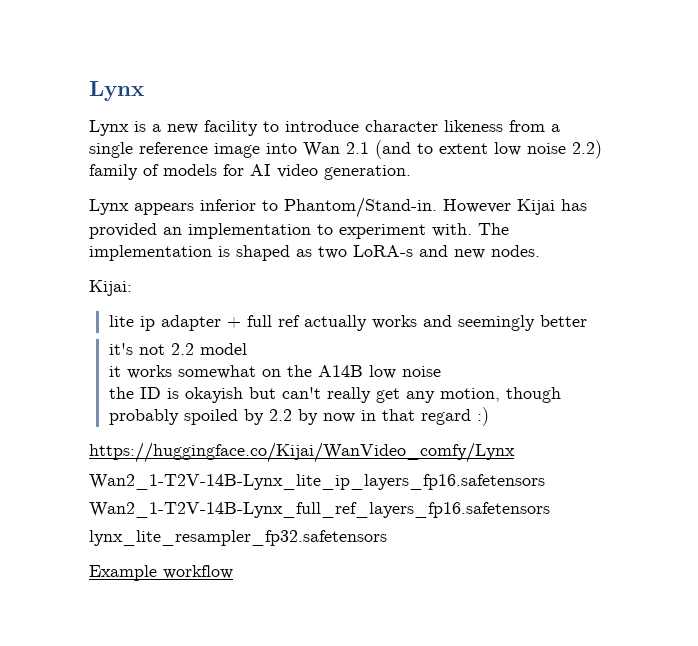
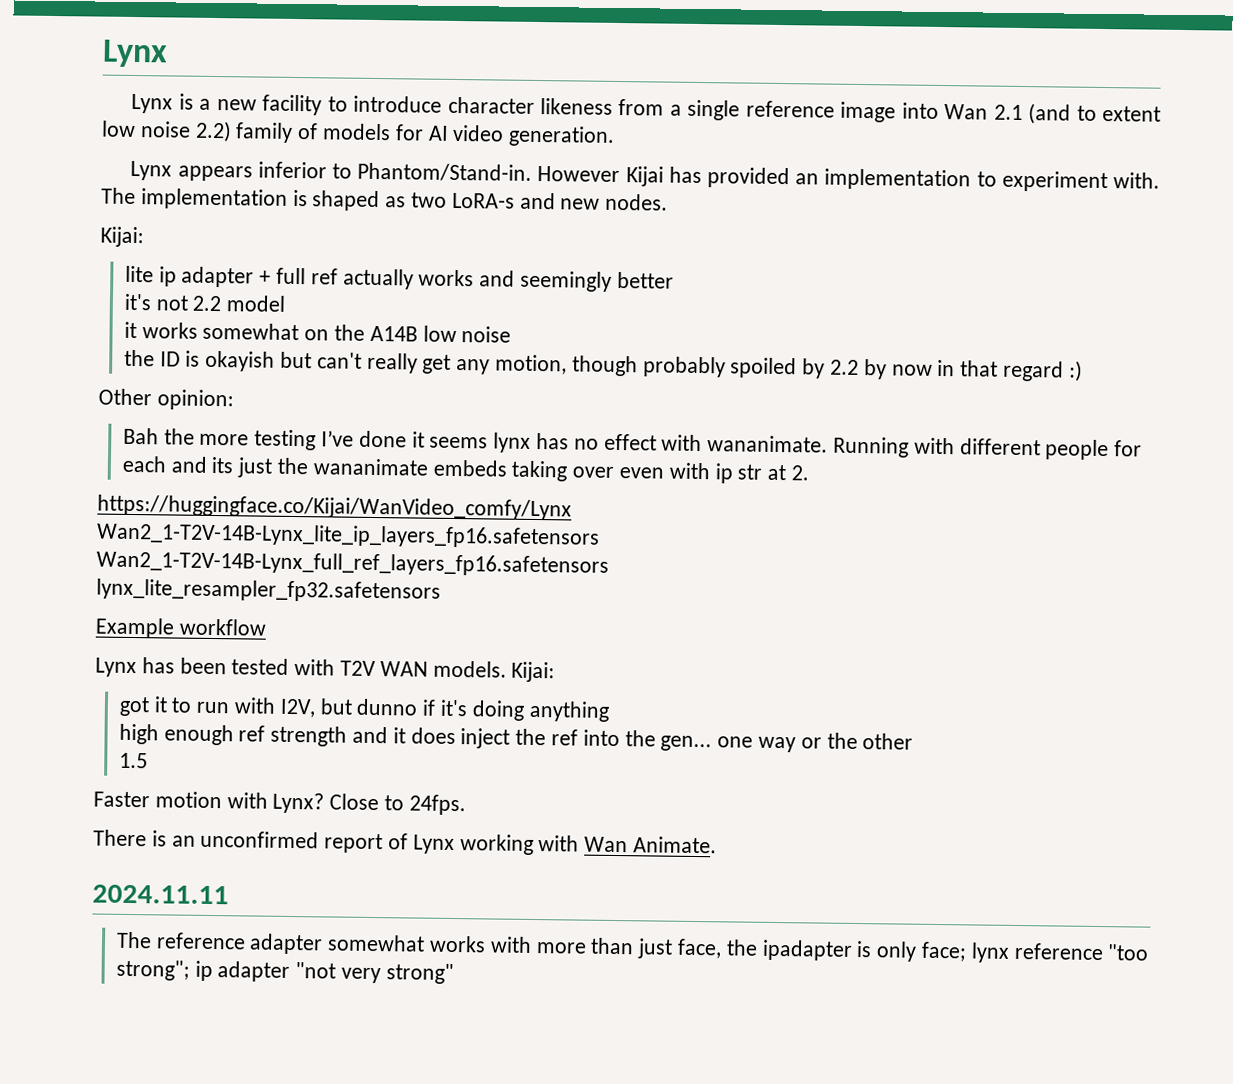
+ Other opinion:
+ Bah the more testing I’ve done it seems lynx has no effect with wananimate. Running with different people for each and its just the wananimate embeds taking over even with ip str at 2.
+ Lynx has been tested with T2V WAN models. Kijai:
+ got it to run with I2V, but dunno if it's doing anything
+ high enough ref strength and it does inject the ref into the gen... one way or the other
+ 1.5
+ Faster motion with Lynx? Close to 24fps.
+ There is an unconfirmed report of Lynx working with Wan Animate.
+ 2024.11.11
+ The reference adapter somewhat works with more than just face, the ipadapter is only face; lynx reference "too strong"; ip adapter "not very strong"

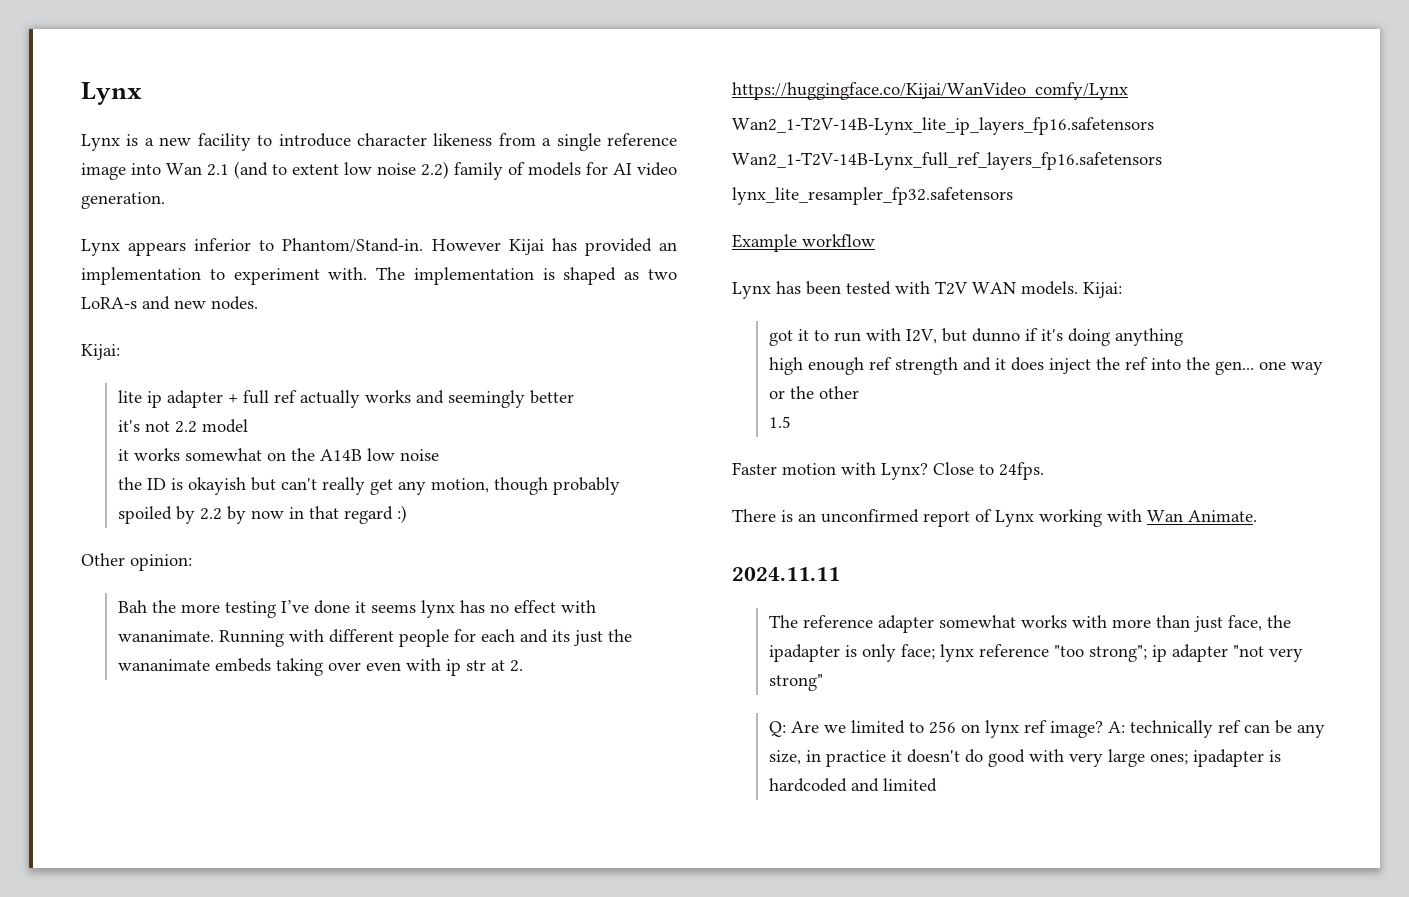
+ Q: Are we limited to 256 on lynx ref image? A: technically ref can be any size, in practice it doesn't do good with very large ones; ipadapter is hardcoded and limited

